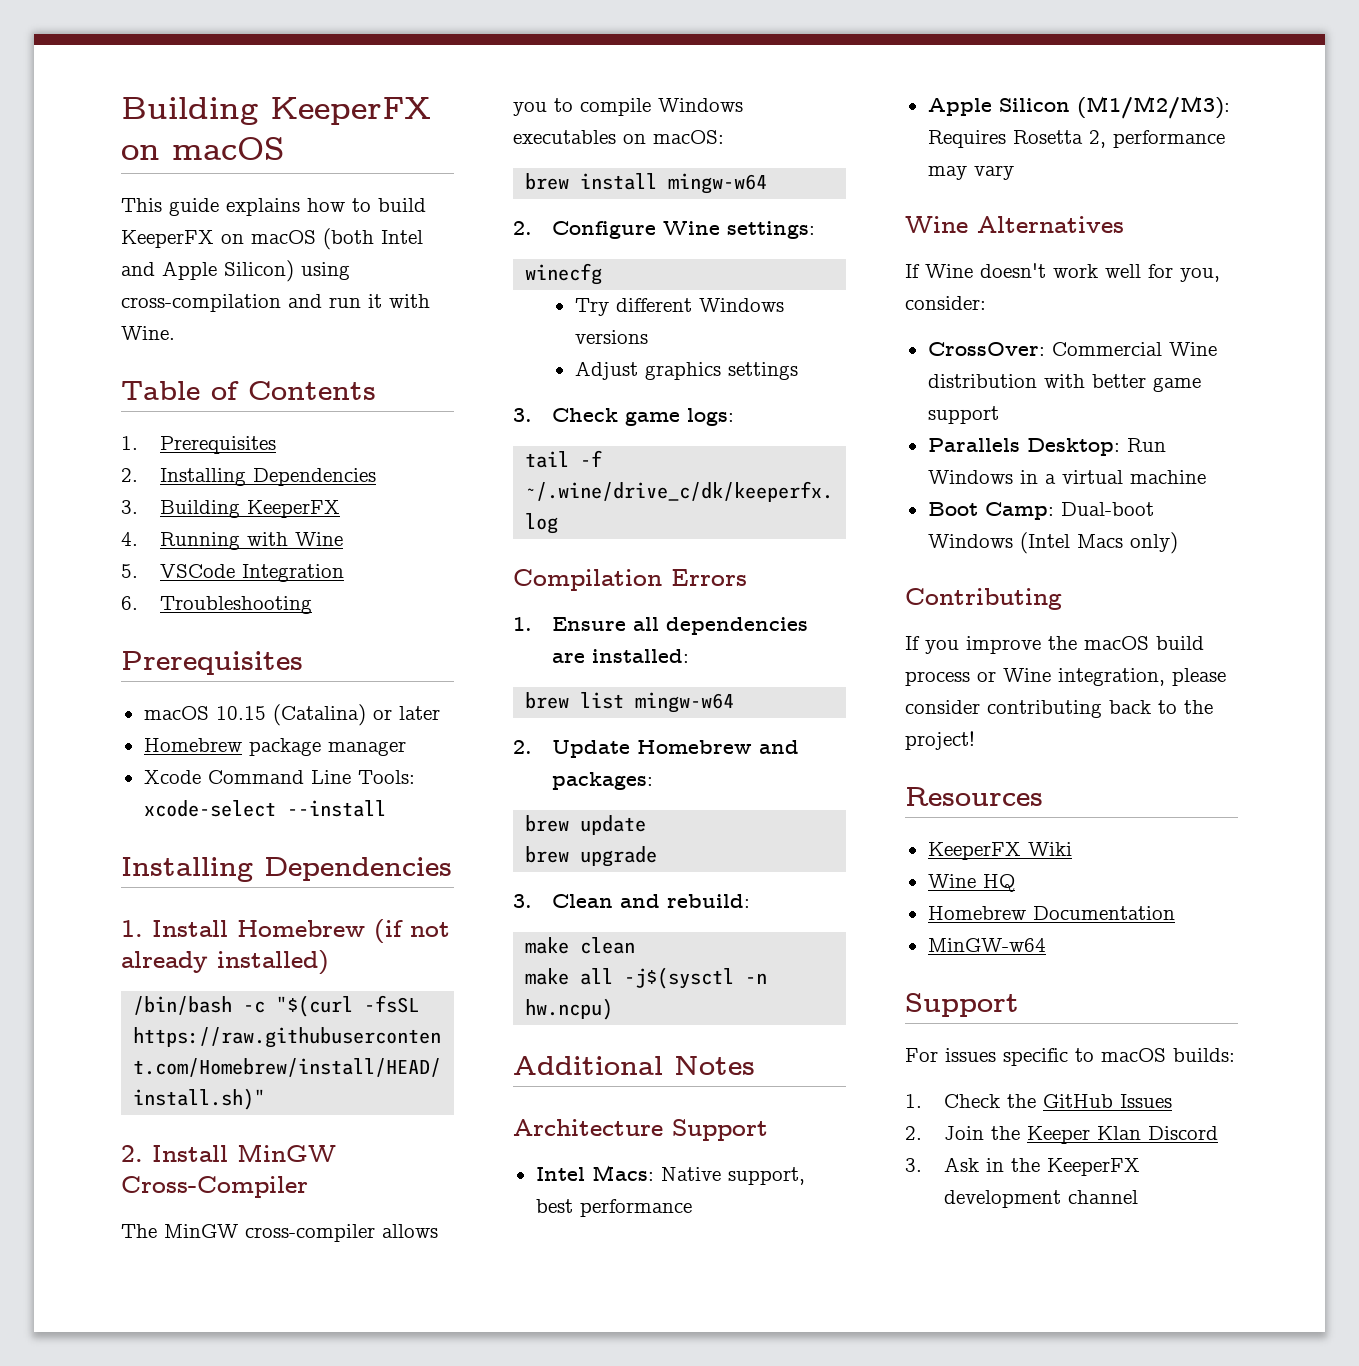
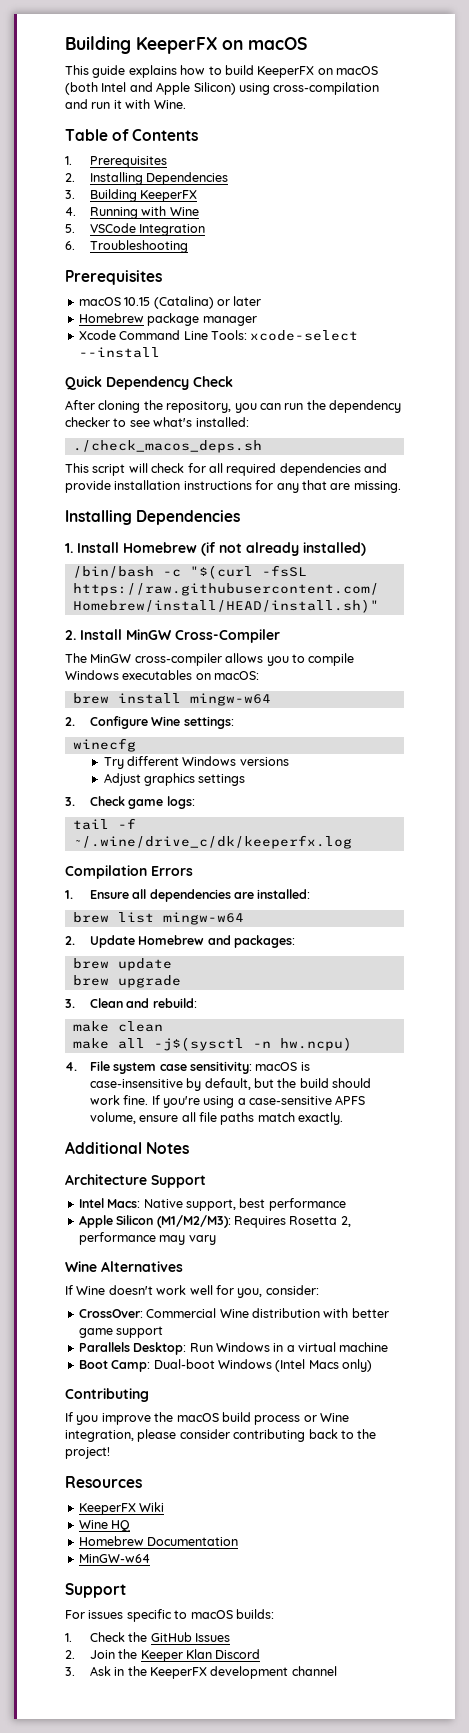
+ Quick Dependency Check
+ After cloning the repository, you can run the dependency checker to see what's installed:
+ ./check_macos_deps.sh
+ This script will check for all required dependencies and provide installation instructions for any that are missing.
+ 4. File system case sensitivity: macOS is case-insensitive by default, but the build should work fine. If you're using a case-sensitive APFS volume, ensure all file paths match exactly.

